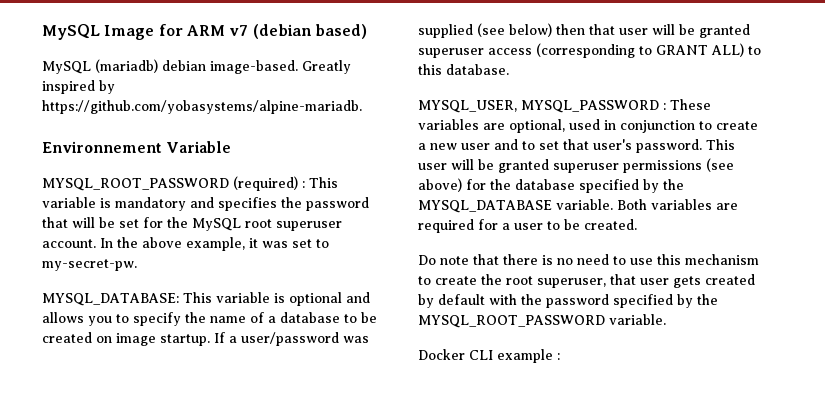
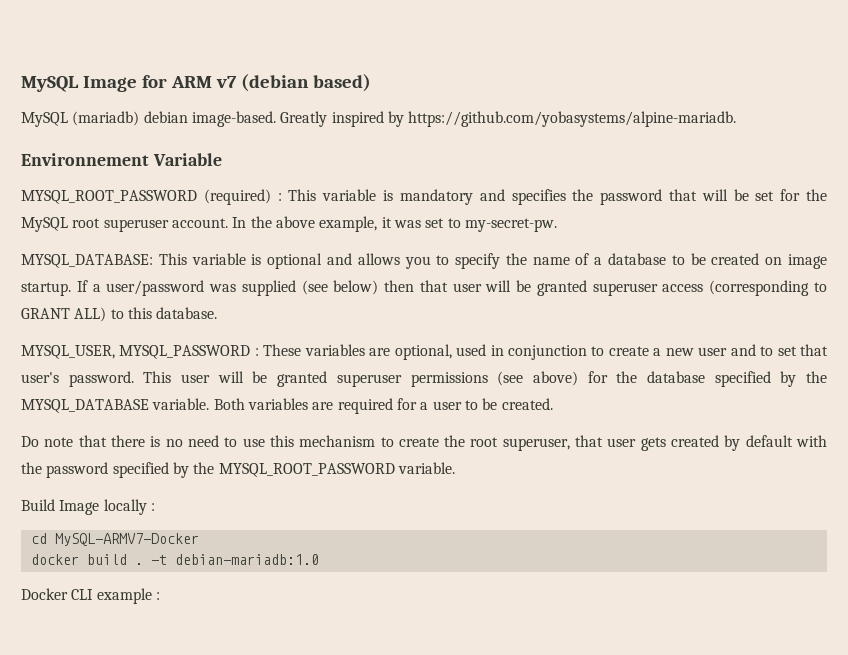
+ Build Image locally :
+ cd MySQL-ARMV7-Docker
+ docker build . -t debian-mariadb:1.0

